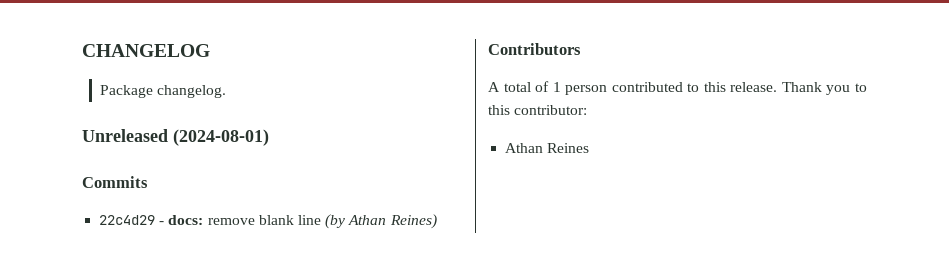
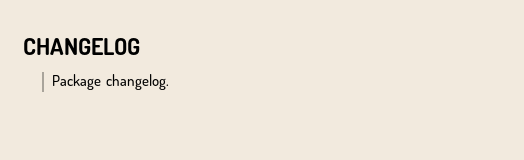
- Unreleased (2024-08-01)
- Commits
- 22c4d29 - docs: remove blank line (by Athan Reines)
- Contributors
- A total of 1 person contributed to this release. Thank you to this contributor:
- Athan Reines

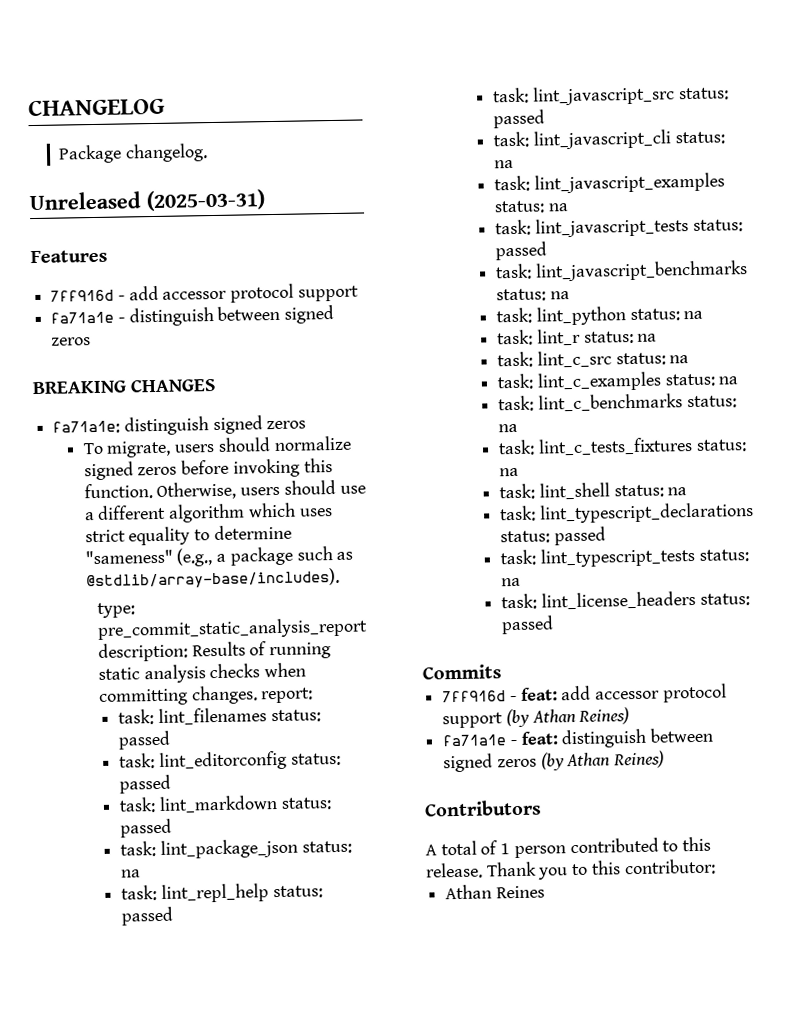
+ Unreleased (2025-03-31)
+ Features
+ 7ff916d - add accessor protocol support
+ fa71a1e - distinguish between signed zeros
+ BREAKING CHANGES
+ fa71a1e: distinguish signed zeros
+ To migrate, users should normalize signed zeros before invoking this function. Otherwise, users should use a different algorithm which uses strict equality to determine "sameness" (e.g., a package such as @stdlib/array-base/includes).
+ type: pre_commit_static_analysis_report description: Results of running static analysis checks when committing changes. report:
+ task: lint_filenames status: passed
+ task: lint_editorconfig status: passed
+ task: lint_markdown status: passed
+ task: lint_package_json status: na
+ task: lint_repl_help status: passed
+ task: lint_javascript_src status: passed
+ task: lint_javascript_cli status: na
+ task: lint_javascript_examples status: na
+ task: lint_javascript_tests status: passed
+ task: lint_javascript_benchmarks status: na
+ task: lint_python status: na
+ task: lint_r status: na
+ task: lint_c_src status: na
+ task: lint_c_examples status: na
+ task: lint_c_benchmarks status: na
+ task: lint_c_tests_fixtures status: na
+ task: lint_shell status: na
+ task: lint_typescript_declarations status: passed
+ task: lint_typescript_tests status: na
+ task: lint_license_headers status: passed
+ Commits
+ 7ff916d - feat: add accessor protocol support (by Athan Reines)
+ fa71a1e - feat: distinguish between signed zeros (by Athan Reines)
+ Contributors
+ A total of 1 person contributed to this release. Thank you to this contributor:
+ Athan Reines

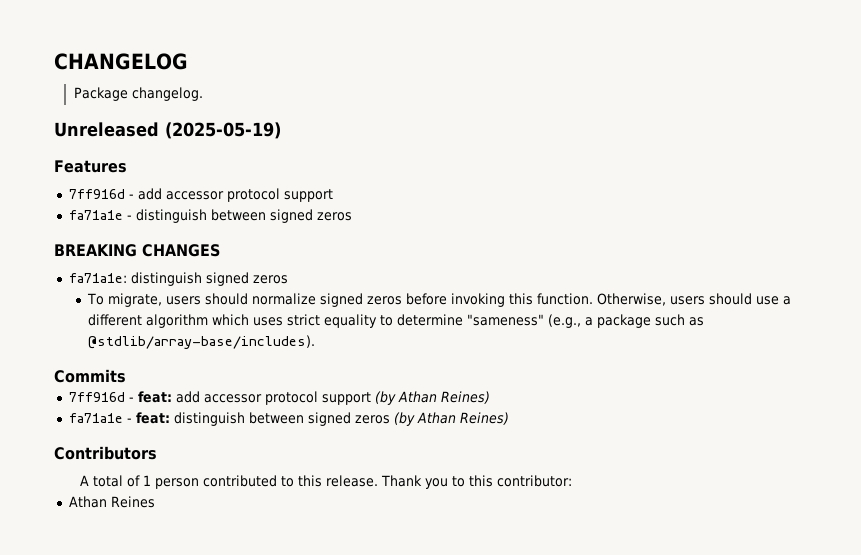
- Unreleased (2025-03-31)
+ Unreleased (2025-05-19)
- type: pre_commit_static_analysis_report description: Results of running static analysis checks when committing changes. report:
- task: lint_filenames status: passed
- task: lint_editorconfig status: passed
- task: lint_markdown status: passed
- task: lint_package_json status: na
- task: lint_repl_help status: passed
- task: lint_javascript_src status: passed
- task: lint_javascript_cli status: na
- task: lint_javascript_examples status: na
- task: lint_javascript_tests status: passed
- task: lint_javascript_benchmarks status: na
- task: lint_python status: na
- task: lint_r status: na
- task: lint_c_src status: na
- task: lint_c_examples status: na
- task: lint_c_benchmarks status: na
- task: lint_c_tests_fixtures status: na
- task: lint_shell status: na
- task: lint_typescript_declarations status: passed
- task: lint_typescript_tests status: na
- task: lint_license_headers status: passed

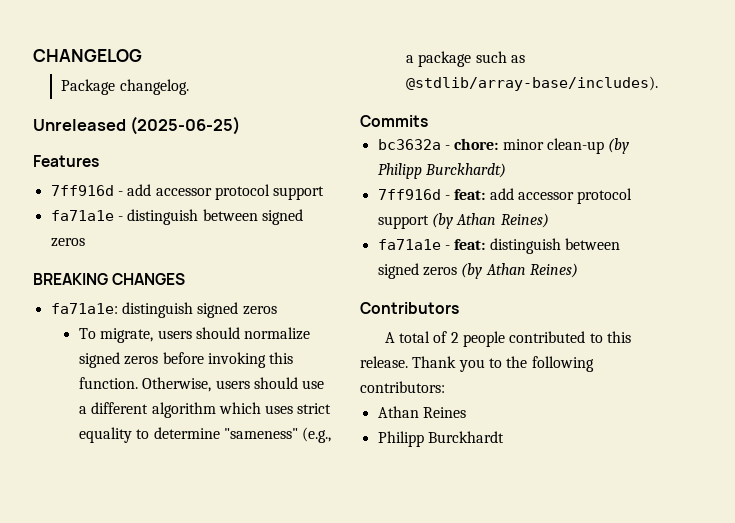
- Unreleased (2025-05-19)
+ Unreleased (2025-06-25)
+ bc3632a - chore: minor clean-up (by Philipp Burckhardt)
- A total of 1 person contributed to this release.
+ A total of 2 people contributed to this release.
- Thank you to this contributor:
+ Thank you to the following contributors:
+ Philipp Burckhardt

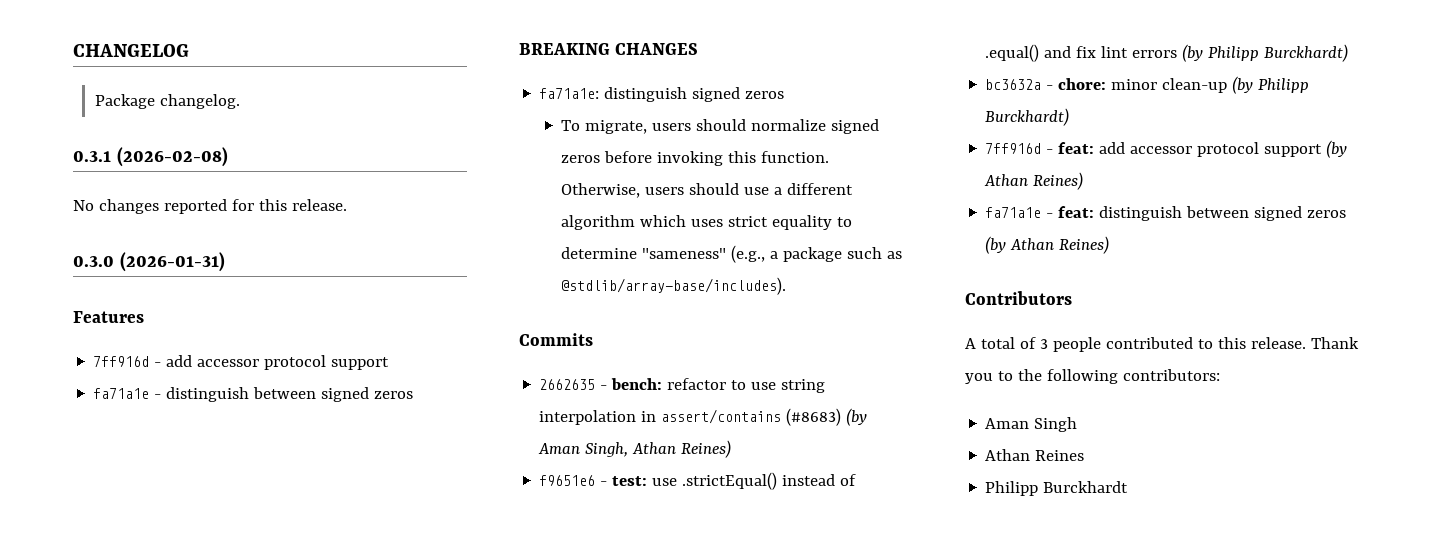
- Unreleased (2025-06-25)
+ 0.3.1 (2026-02-08)
+ No changes reported for this release.
+ 0.3.0 (2026-01-31)
+ 2662635 - bench: refactor to use string interpolation in assert/contains (#8683) (by Aman Singh, Athan Reines)
+ f9651e6 - test: use .strictEqual() instead of .equal() and fix lint errors (by Philipp Burckhardt)
- A total of 2 people contributed to this release.
+ A total of 3 people contributed to this release.
+ Aman Singh

